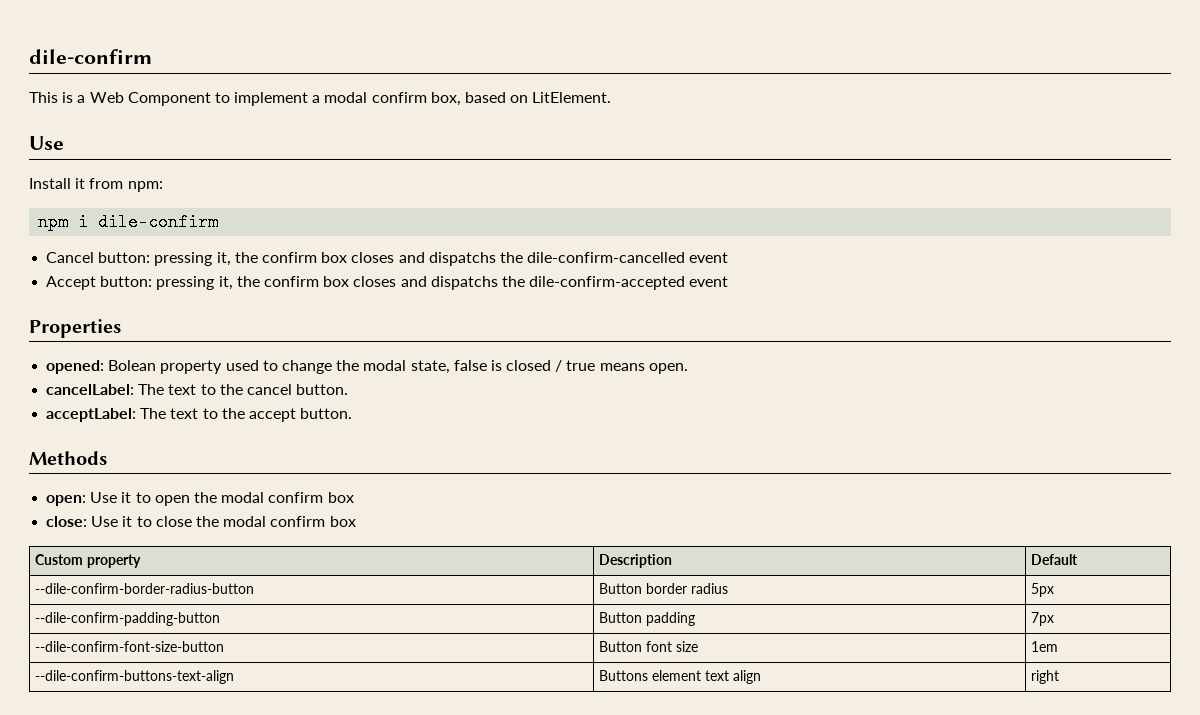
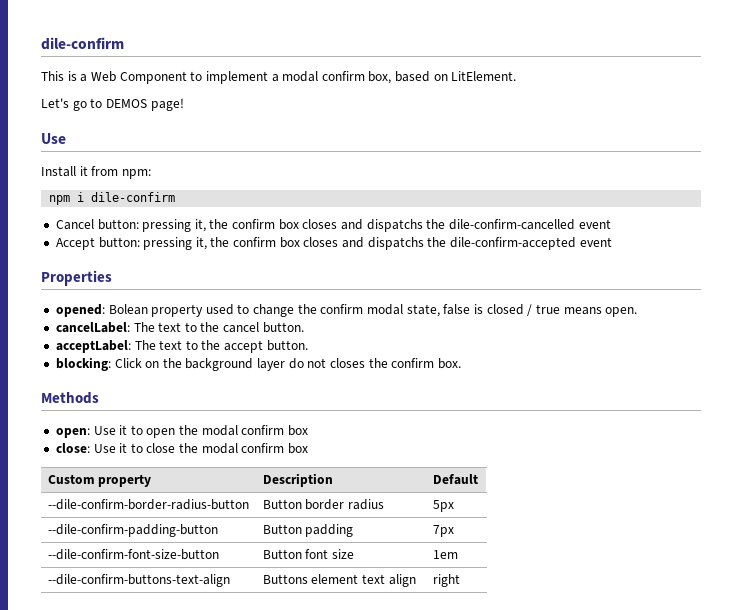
+ Let's go to DEMOS page!
- opened: Bolean property used to change the modal state, false is closed / true means open.
+ opened: Bolean property used to change the confirm modal state, false is closed / true means open.
+ blocking: Click on the background layer do not closes the confirm box.

